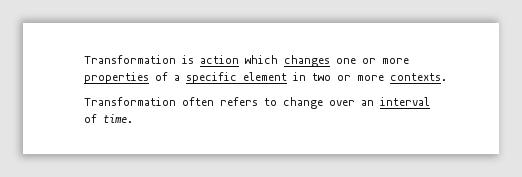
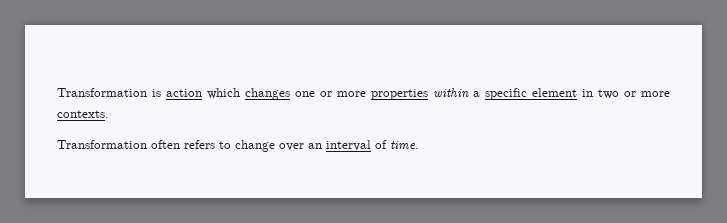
- Transformation is action which changes one or more properties of a specific element in two or more contexts.
+ Transformation is action which changes one or more properties within a specific element in two or more contexts.

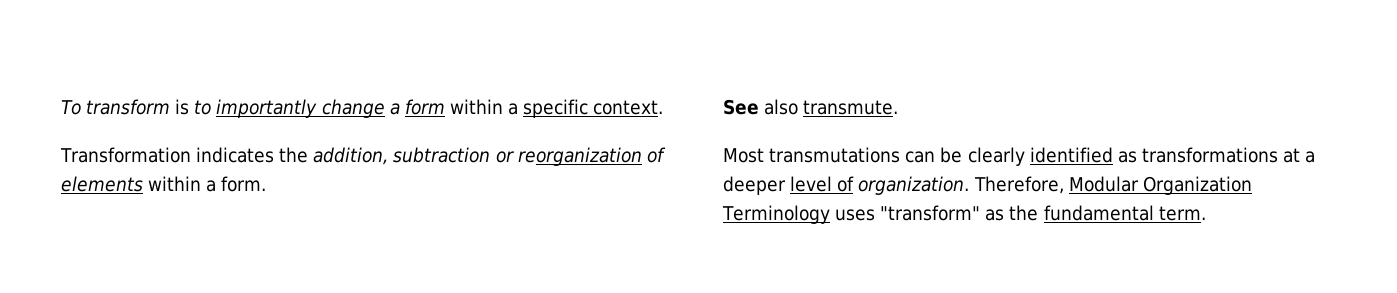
- Transformation is action which changes one or more properties within a specific element in two or more contexts.
- Transformation often refers to change over an interval of time.
+ To transform is to importantly change a form within a specific context.
+ Transformation indicates the addition, subtraction or reorganization of elements within a form.
+ See also transmute.
+ Most transmutations can be clearly identified as transformations at a deeper level of organization. Therefore, Modular Organization Terminology uses "transform" as the fundamental term.

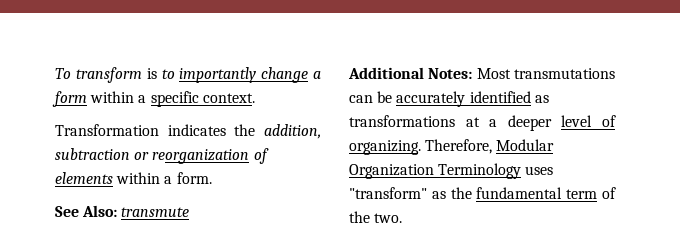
- See also transmute.
- Most transmutations can be clearly identified as transformations at a deeper level of organization.
+ See Also: transmute
+ Additional Notes: Most transmutations can be accurately identified as transformations at a deeper level of organizing.
- Therefore, Modular Organization Terminology uses "transform" as the fundamental term.
+ Therefore, Modular Organization Terminology uses "transform" as the fundamental term of the two.

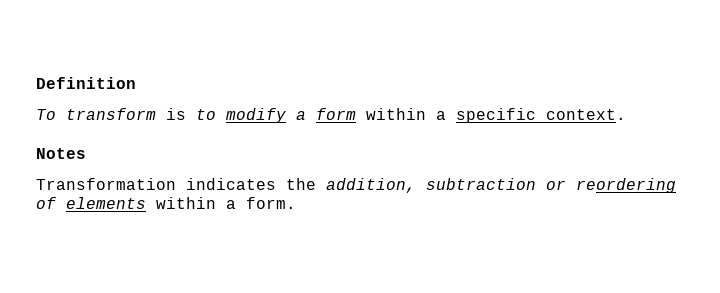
+ Definition
- To transform is to importantly change a form within a specific context.
+ To transform is to modify a form within a specific context.
+ Notes
- Transformation indicates the addition, subtraction or reorganization of elements within a form.
+ Transformation indicates the addition, subtraction or reordering of elements within a form.
- See Also: transmute
- Additional Notes: Most transmutations can be accurately identified as transformations at a deeper level of organizing. Therefore, Modular Organization Terminology uses "transform" as the fundamental term of the two.

